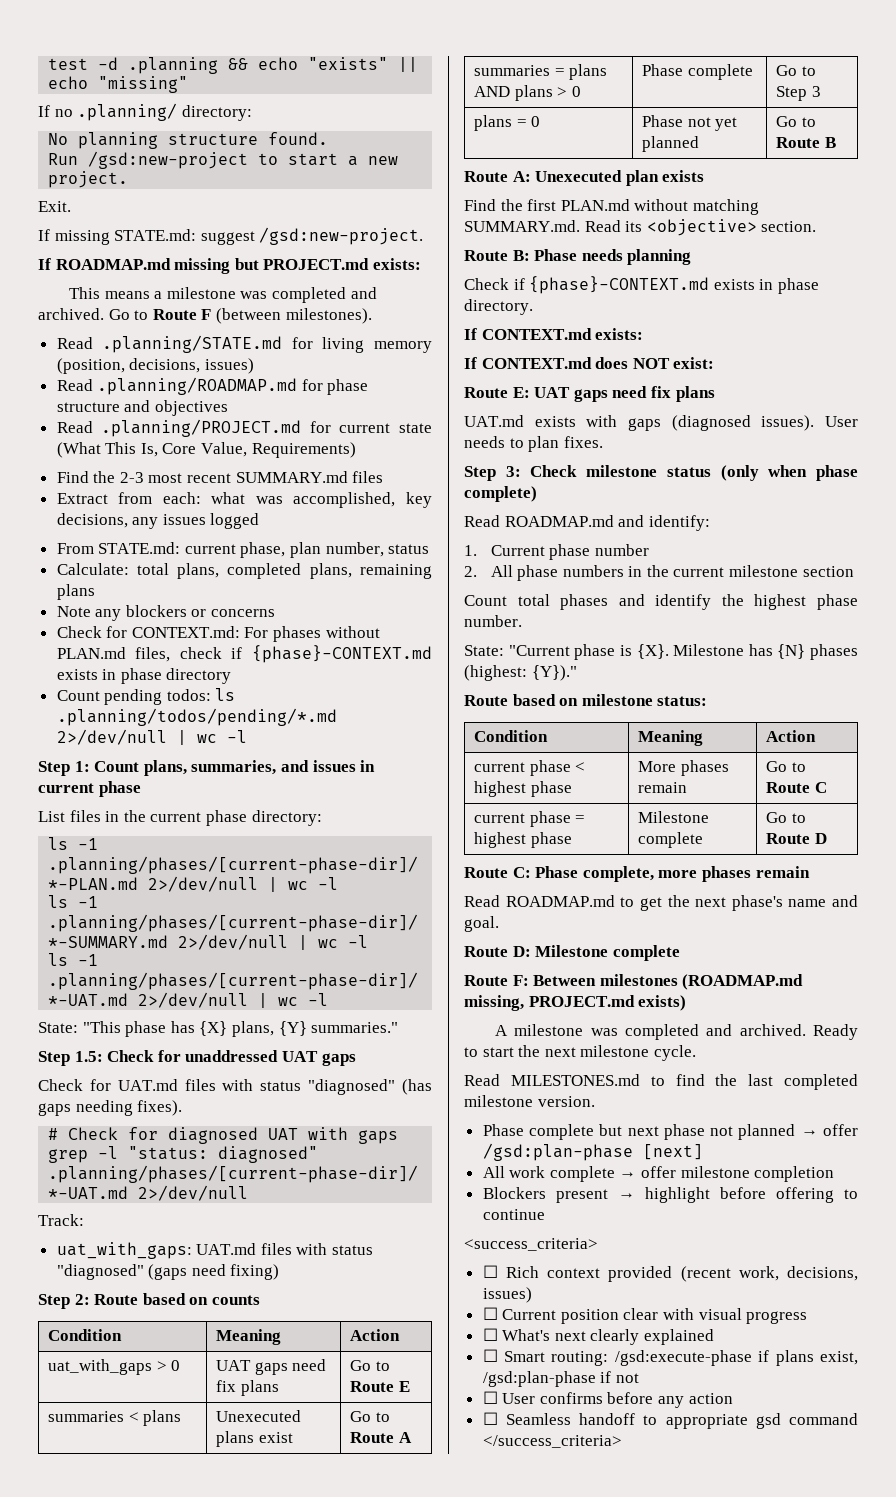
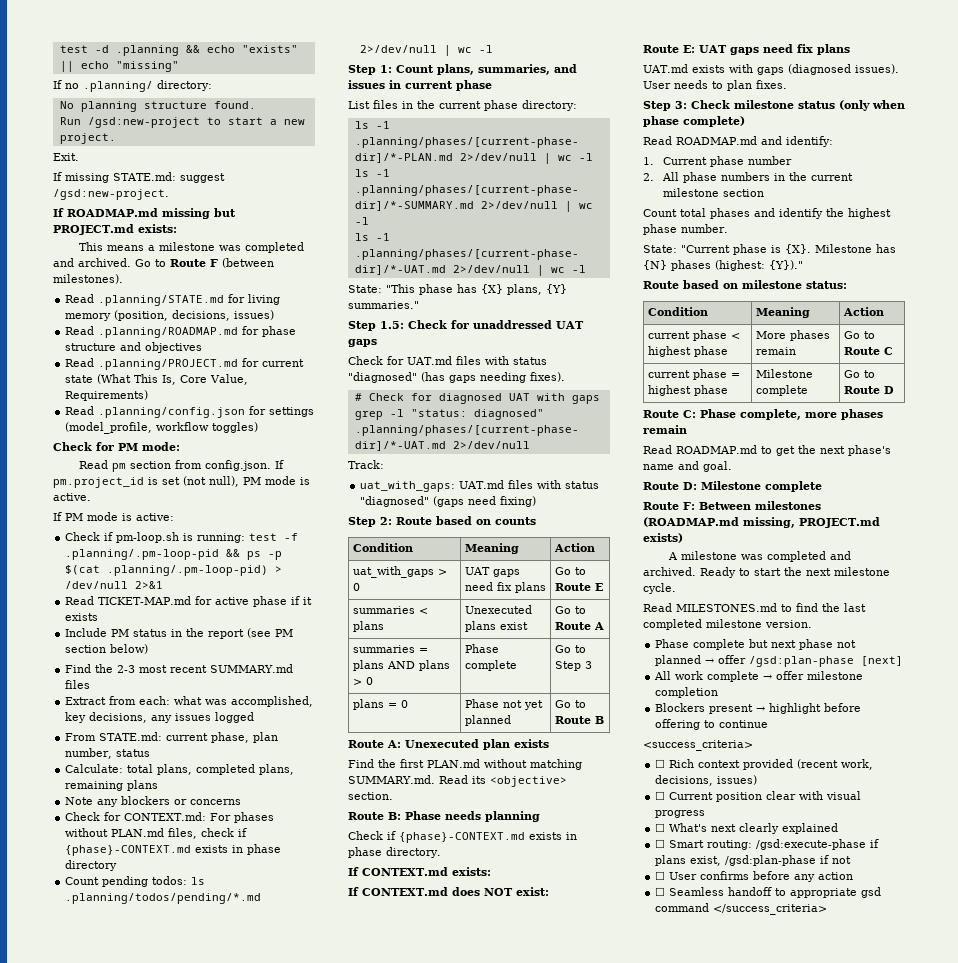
+ Read .planning/config.json for settings (model_profile, workflow toggles)
+ Check for PM mode:
+ Read pm section from config.json. If pm.project_id is set (not null), PM mode is active.
+ If PM mode is active:
+ Check if pm-loop.sh is running: test -f .planning/.pm-loop-pid && ps -p $(cat .planning/.pm-loop-pid) > /dev/null 2>&1
+ Read TICKET-MAP.md for active phase if it exists
+ Include PM status in the report (see PM section below)

